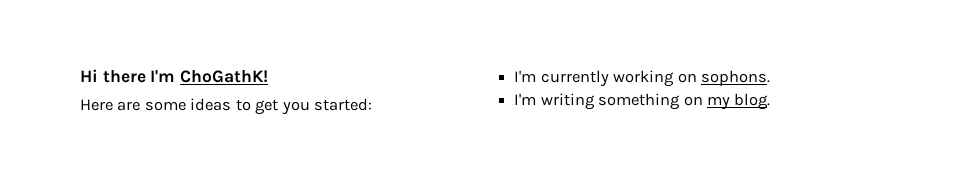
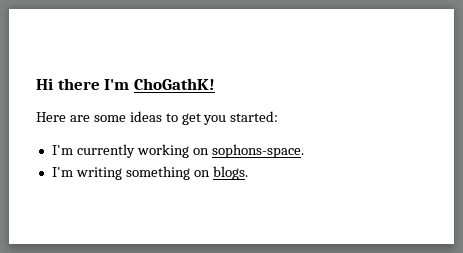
- I'm currently working on sophons.
+ I'm currently working on sophons-space.
- I'm writing something on my blog.
+ I'm writing something on blogs.

